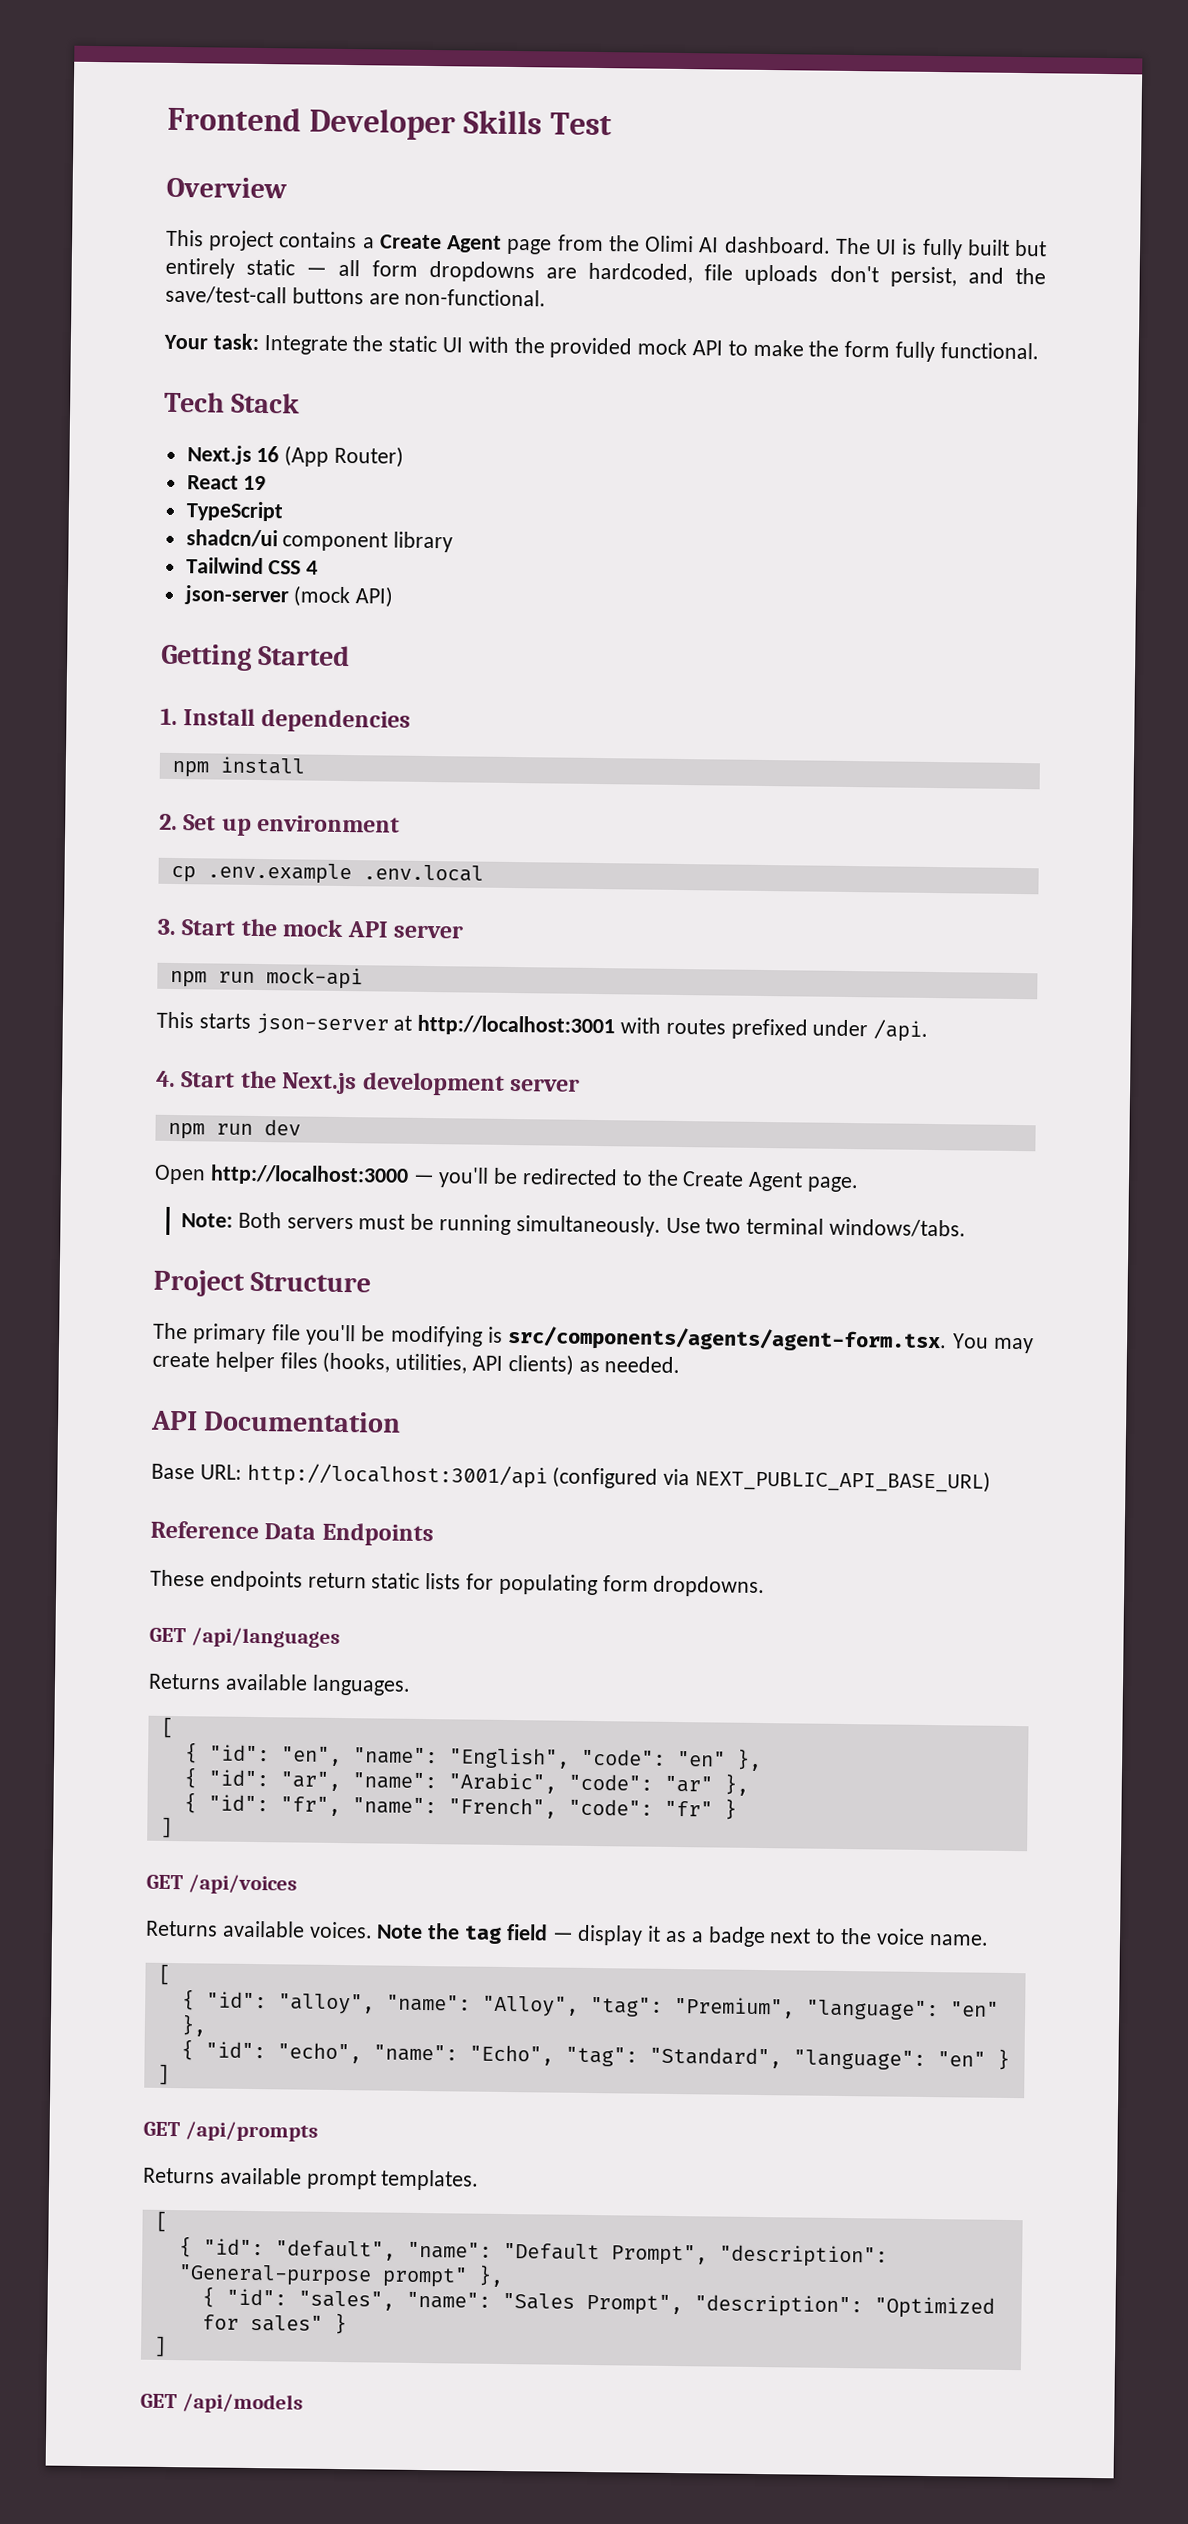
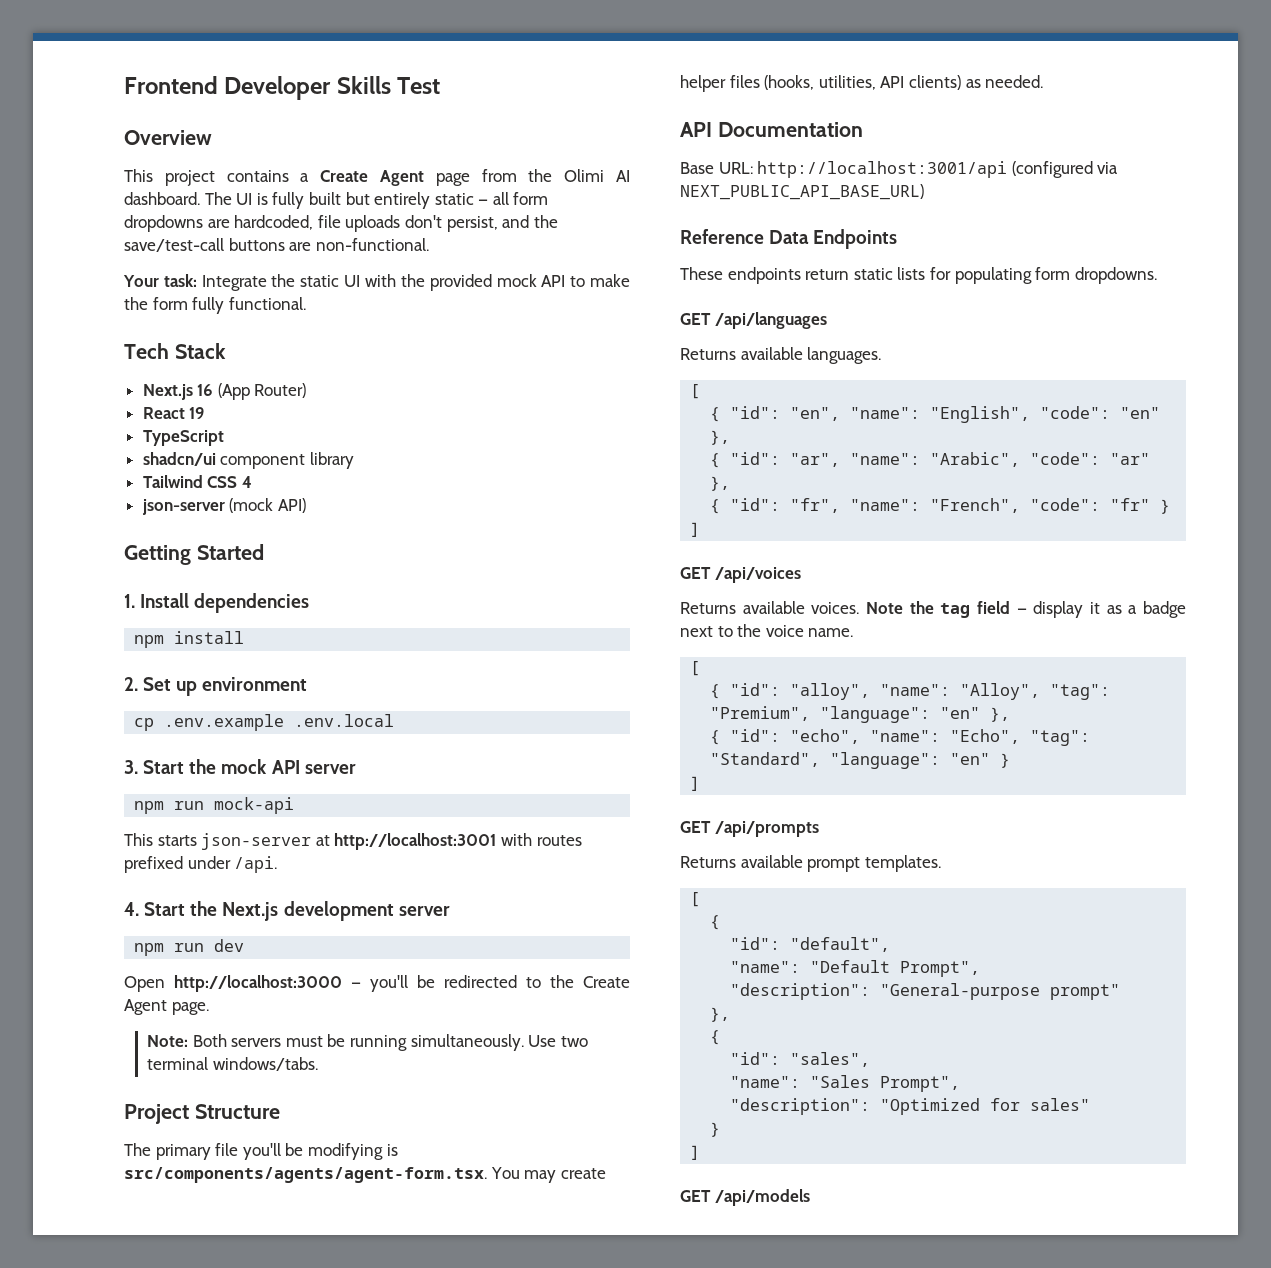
  Returns available prompt templates.
  [
- { "id": "default", "name": "Default Prompt", "description": "General-purpose prompt" },
- { "id": "sales", "name": "Sales Prompt", "description": "Optimized for sales" }
+ {
+ "id": "default",
+ "name": "Default Prompt",
+ "description": "General-purpose prompt"
+ },
+ {
+ "id": "sales",
+ "name": "Sales Prompt",
+ "description": "Optimized for sales"
+ }

